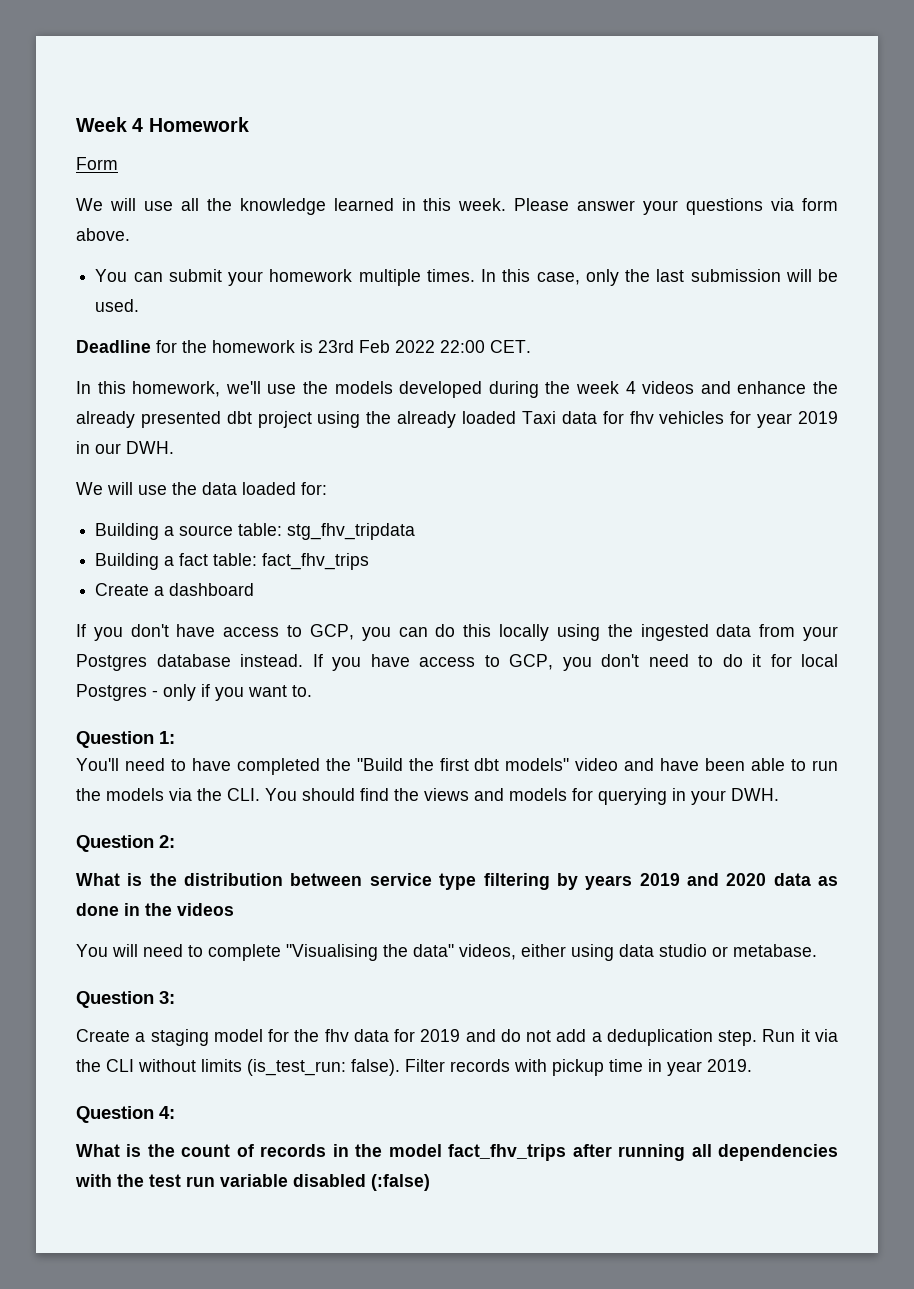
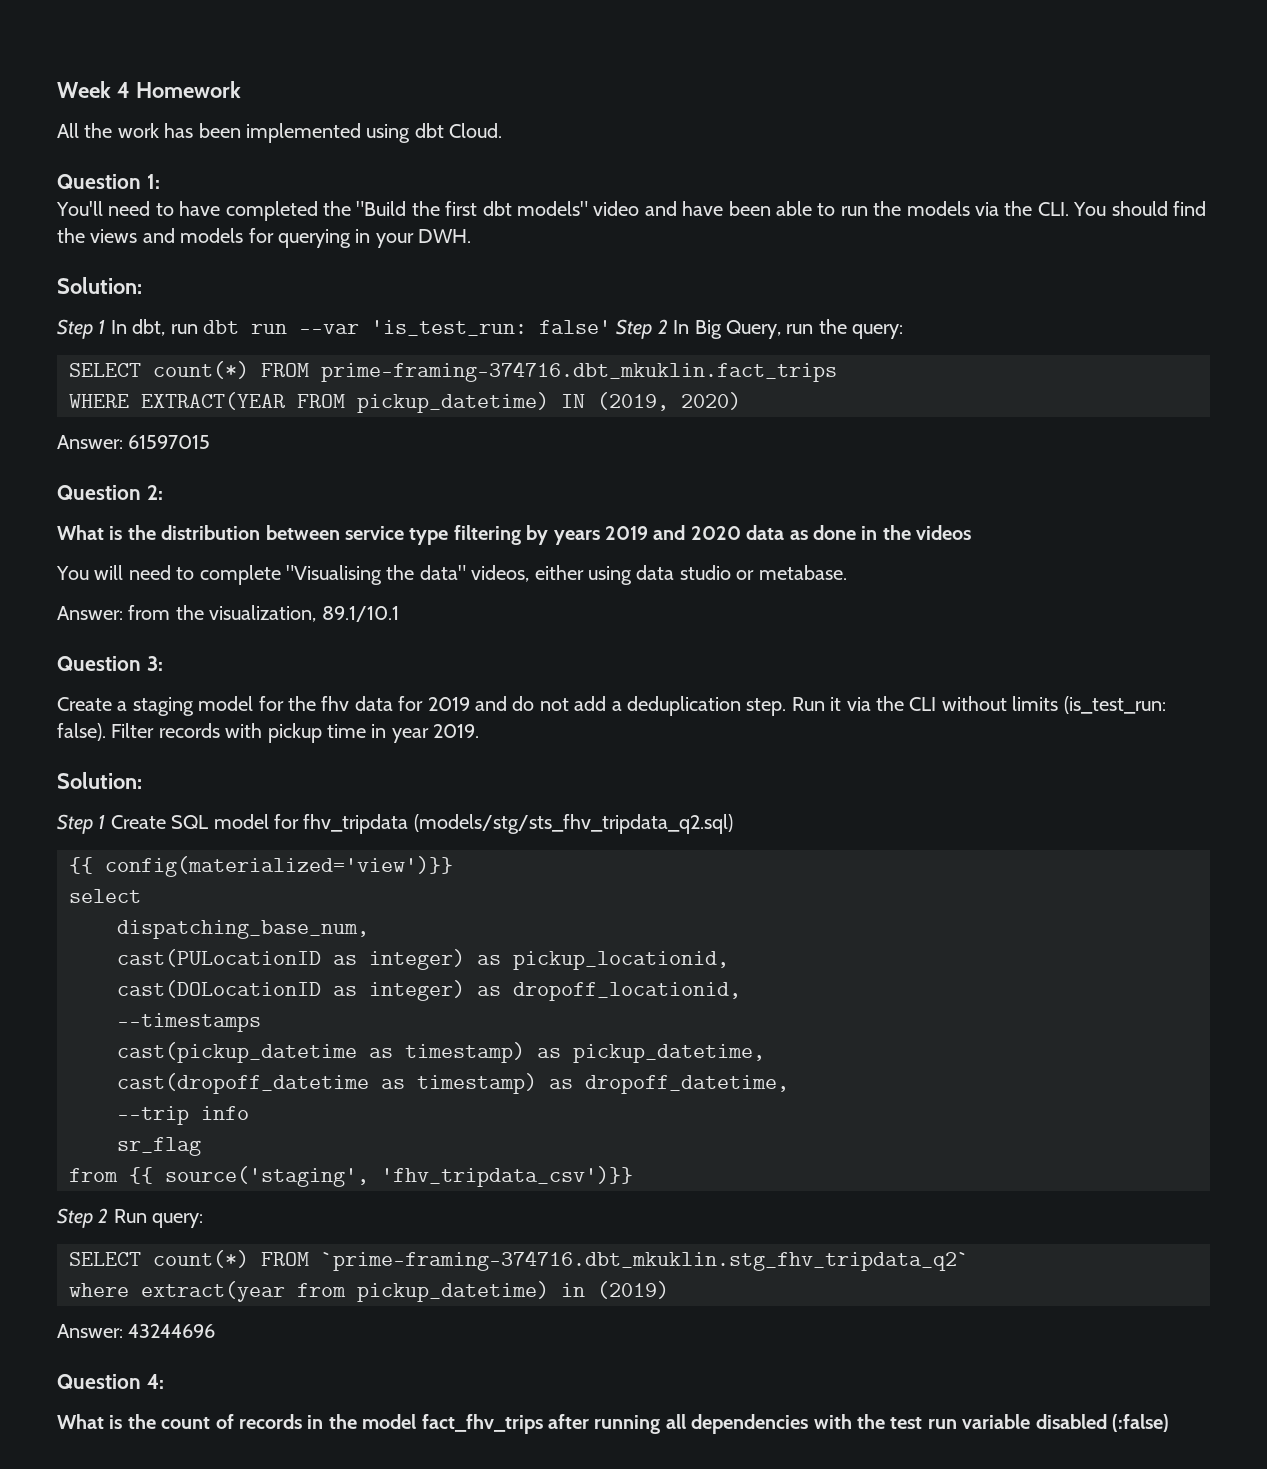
- Form
- We will use all the knowledge learned in this week. Please answer your questions via form above.
- You can submit your homework multiple times. In this case, only the last submission will be used.
- Deadline for the homework is 23rd Feb 2022 22:00 CET.
- In this homework, we'll use the models developed during the week 4 videos and enhance the already presented dbt project using the already loaded Taxi data for fhv vehicles for year 2019 in our DWH.
- We will use the data loaded for:
- Building a source table: stg_fhv_tripdata
- Building a fact table: fact_fhv_trips
- Create a dashboard
- If you don't have access to GCP, you can do this locally using the ingested data from your Postgres database instead. If you have access to GCP, you don't need to do it for local Postgres - only if you want to.
+ All the work has been implemented using dbt Cloud.
  You'll need to have completed the "Build the first dbt models" video and have been able to run the models via the CLI. You should find the views and models for querying in your DWH.
+ Solution:
+ Step 1 In dbt, run dbt run --var 'is_test_run: false' Step 2 In Big Query, run the query:
+ SELECT count(*) FROM prime-framing-374716.dbt_mkuklin.fact_trips
+ WHERE EXTRACT(YEAR FROM pickup_datetime) IN (2019, 2020)
+ Answer: 61597015
+ Answer: from the visualization, 89.1/10.1
  Filter records with pickup time in year 2019.
+ Solution:
+ Step 1 Create SQL model for fhv_tripdata (models/stg/sts_fhv_tripdata_q2.sql)
+ {{ config(materialized='view')}}
+ select
+ dispatching_base_num,
+ cast(PULocationID as integer) as pickup_locationid,
+ cast(DOLocationID as integer) as dropoff_locationid,
+ --timestamps
+ cast(pickup_datetime as timestamp) as pickup_datetime,
+ cast(dropoff_datetime as timestamp) as dropoff_datetime,
+ --trip info
+ sr_flag
+ from {{ source('staging', 'fhv_tripdata_csv')}}
+ Step 2 Run query:
+ SELECT count(*) FROM `prime-framing-374716.dbt_mkuklin.stg_fhv_tripdata_q2`
+ where extract(year from pickup_datetime) in (2019)
+ Answer: 43244696

